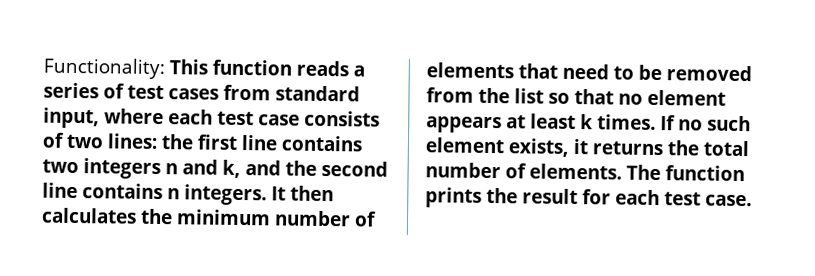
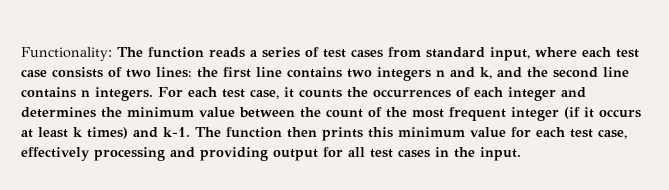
- Functionality: This function reads a series of test cases from standard input, where each test case consists of two lines: the first line contains two integers n and k, and the second line contains n integers.
+ Functionality: The function reads a series of test cases from standard input, where each test case consists of two lines: the first line contains two integers n and k, and the second line contains n integers.
- It then calculates the minimum number of elements that need to be removed from the list so that no element appears at least k times. If no such element exists, it returns the total number of elements. The function prints the result for each test case.
+ For each test case, it counts the occurrences of each integer and determines the minimum value between the count of the most frequent integer (if it occurs at least k times) and k-1. The function then prints this minimum value for each test case, effectively processing and providing output for all test cases in the input.

